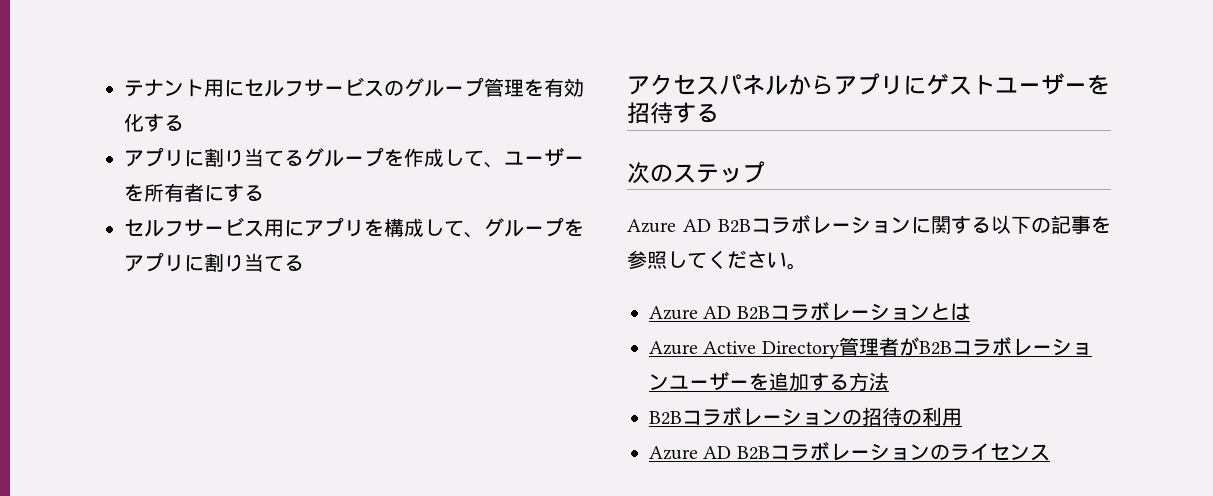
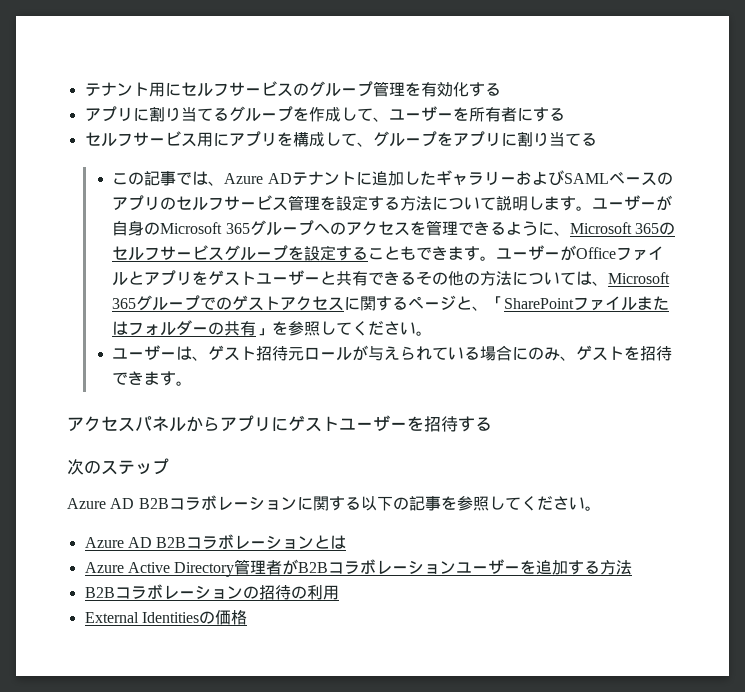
+ この記事では、Azure ADテナントに追加したギャラリーおよびSAMLベースのアプリのセルフサービス管理を設定する方法について説明します。ユーザーが自身のMicrosoft 365グループへのアクセスを管理できるように、Microsoft 365のセルフサービスグループを設定することもできます。ユーザーがOfficeファイルとアプリをゲストユーザーと共有できるその他の方法については、Microsoft 365グループでのゲストアクセスに関するページと、「SharePointファイルまたはフォルダーの共有」を参照してください。
+ ユーザーは、ゲスト招待元ロールが与えられている場合にのみ、ゲストを招待できます。
- Azure AD B2Bコラボレーションのライセンス
+ External Identitiesの価格

